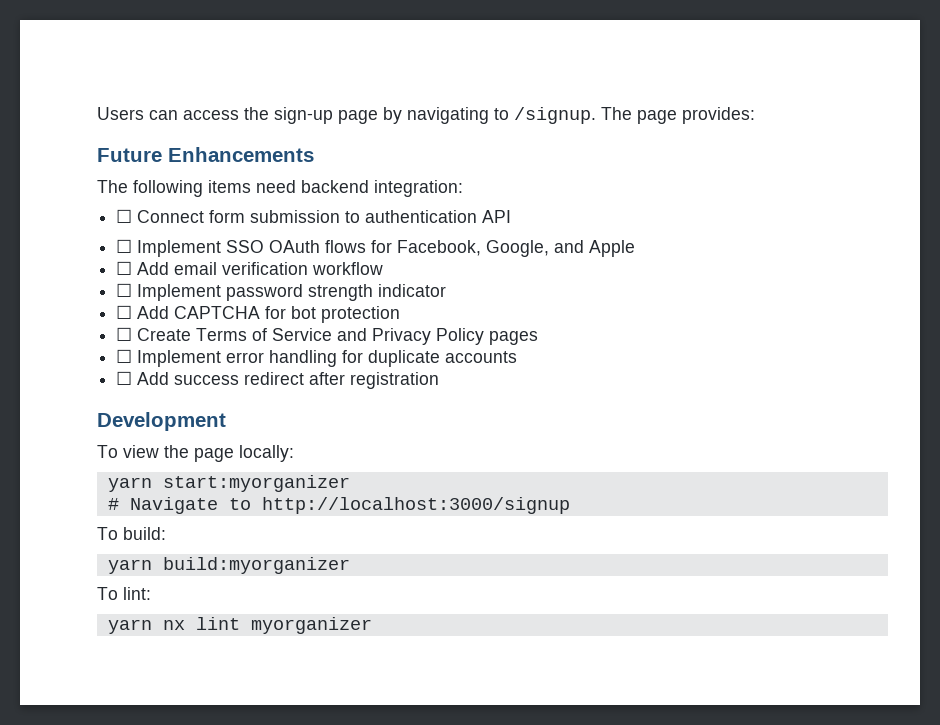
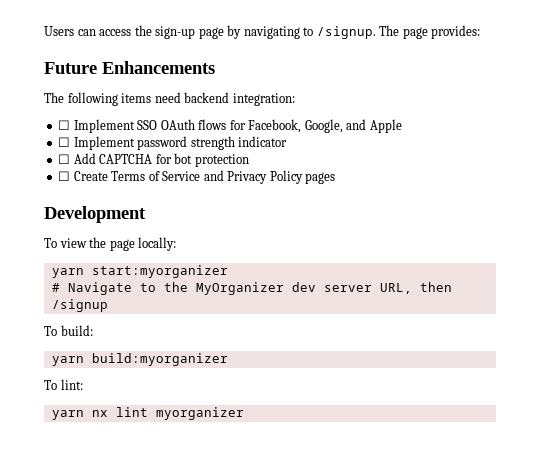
- ☐ Connect form submission to authentication API
- ☐ Add email verification workflow
- ☐ Implement error handling for duplicate accounts
- ☐ Add success redirect after registration
- # Navigate to http://localhost:3000/signup
+ # Navigate to the MyOrganizer dev server URL, then /signup

